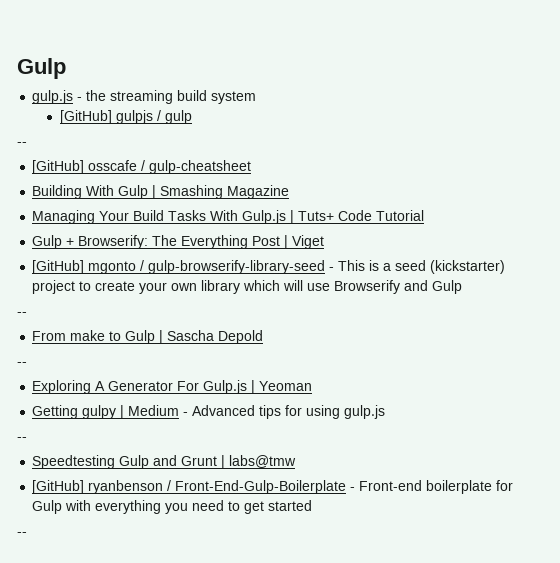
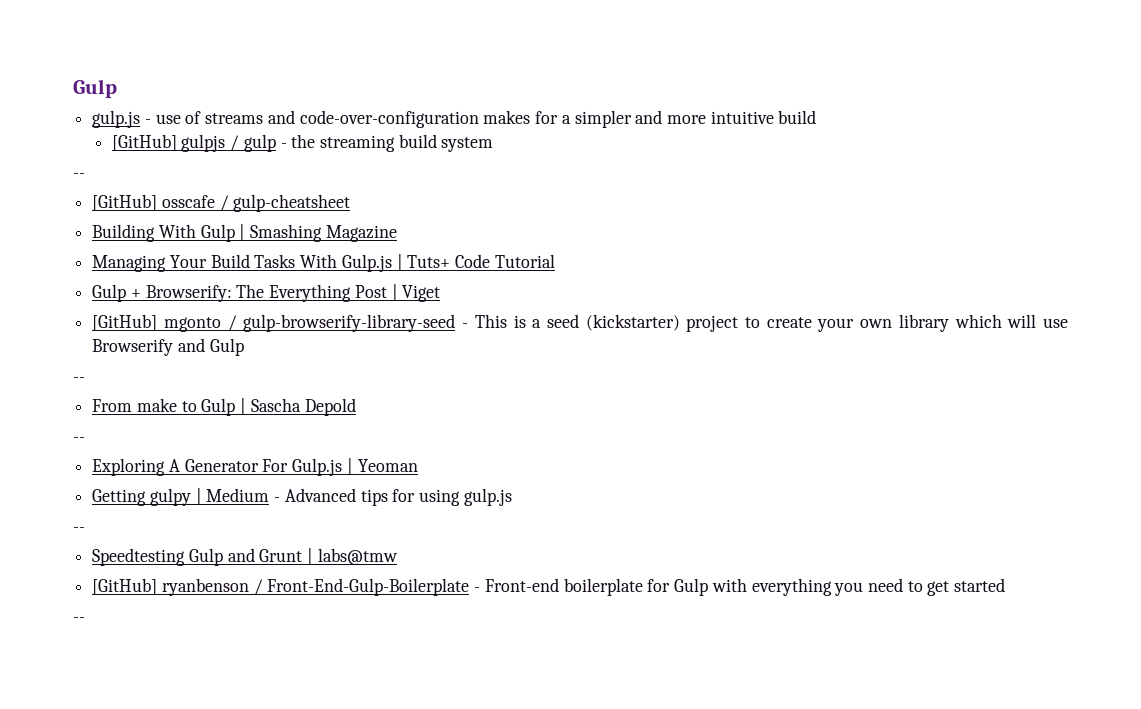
- gulp.js - the streaming build system
+ gulp.js - use of streams and code-over-configuration makes for a simpler and more intuitive build
+ [GitHub] gulpjs / gulp - the streaming build system
- [GitHub] gulpjs / gulp

